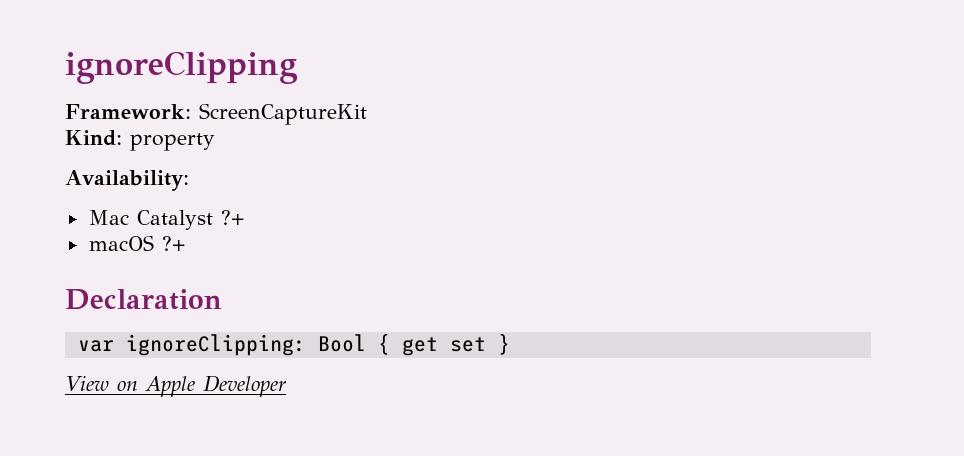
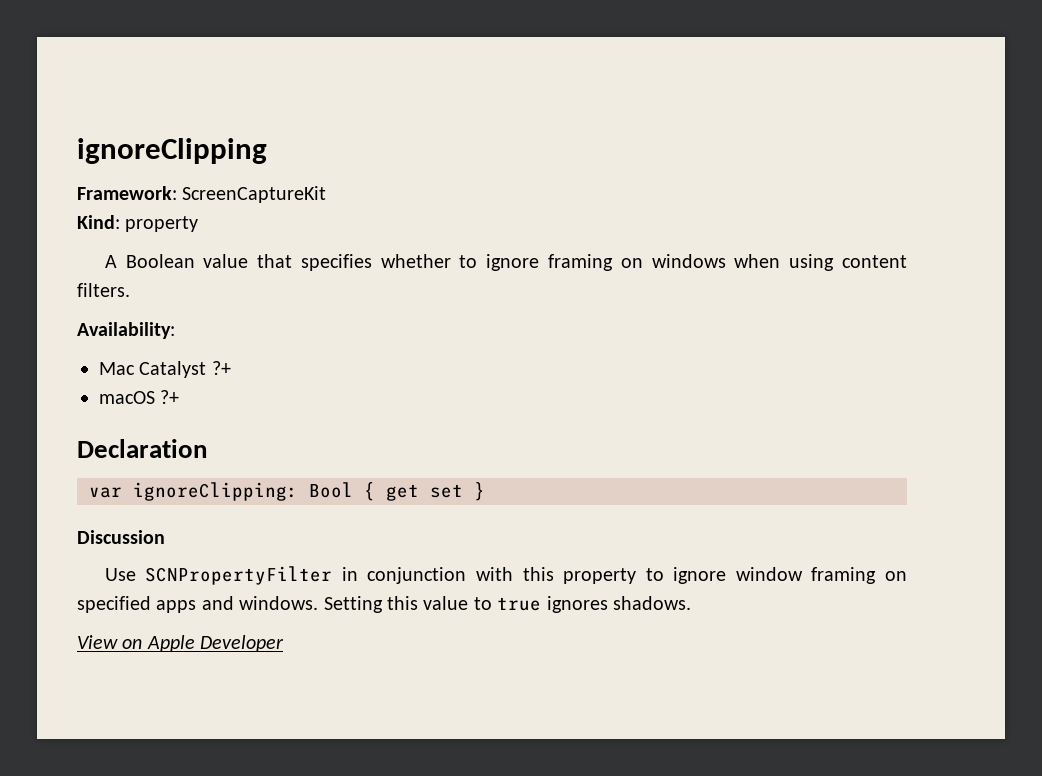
+ A Boolean value that specifies whether to ignore framing on windows when using content filters.
+ Discussion
+ Use SCNPropertyFilter in conjunction with this property to ignore window framing on specified apps and windows. Setting this value to true ignores shadows.

